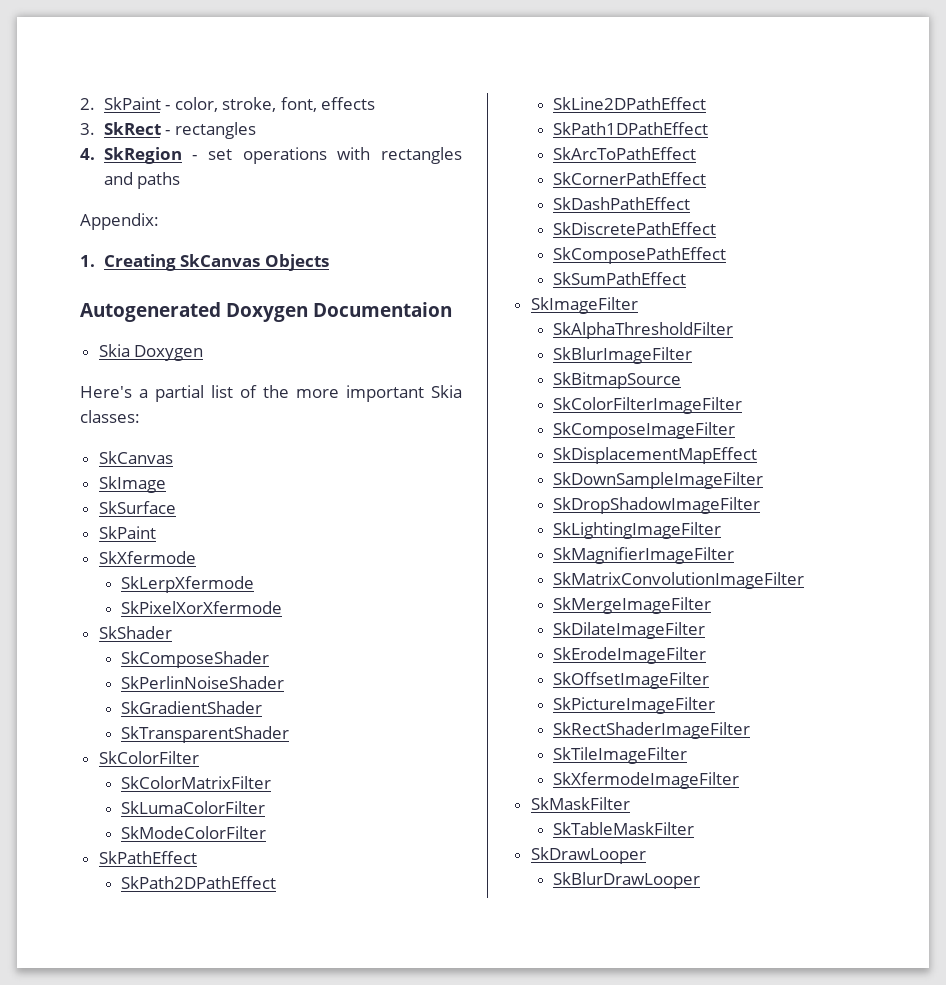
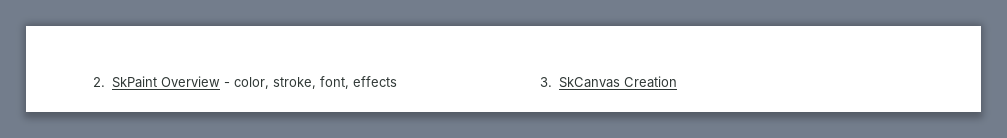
- 2. SkPaint - color, stroke, font, effects
+ 2. SkPaint Overview - color, stroke, font, effects
- 3. SkRect - rectangles
- 4. SkRegion - set operations with rectangles and paths
- Appendix:
- 1. Creating SkCanvas Objects
- Autogenerated Doxygen Documentaion
- Skia Doxygen
- Here's a partial list of the more important Skia classes:
- SkCanvas
- SkImage
- SkSurface
- SkPaint
- SkXfermode
- SkLerpXfermode
- SkPixelXorXfermode
- SkShader
- SkComposeShader
- SkPerlinNoiseShader
- SkGradientShader
- SkTransparentShader
- SkColorFilter
- SkColorMatrixFilter
- SkLumaColorFilter
- SkModeColorFilter
- SkPathEffect
- SkPath2DPathEffect
- SkLine2DPathEffect
- SkPath1DPathEffect
- SkArcToPathEffect
- SkCornerPathEffect
- SkDashPathEffect
- SkDiscretePathEffect
- SkComposePathEffect
- SkSumPathEffect
- SkImageFilter
- SkAlphaThresholdFilter
- SkBlurImageFilter
- SkBitmapSource
- SkColorFilterImageFilter
- SkComposeImageFilter
- SkDisplacementMapEffect
- SkDownSampleImageFilter
- SkDropShadowImageFilter
- SkLightingImageFilter
- SkMagnifierImageFilter
- SkMatrixConvolutionImageFilter
- SkMergeImageFilter
- SkDilateImageFilter
- SkErodeImageFilter
- SkOffsetImageFilter
- SkPictureImageFilter
- SkRectShaderImageFilter
- SkTileImageFilter
- SkXfermodeImageFilter
- SkMaskFilter
- SkTableMaskFilter
- SkDrawLooper
- SkBlurDrawLooper
+ 3. SkCanvas Creation

